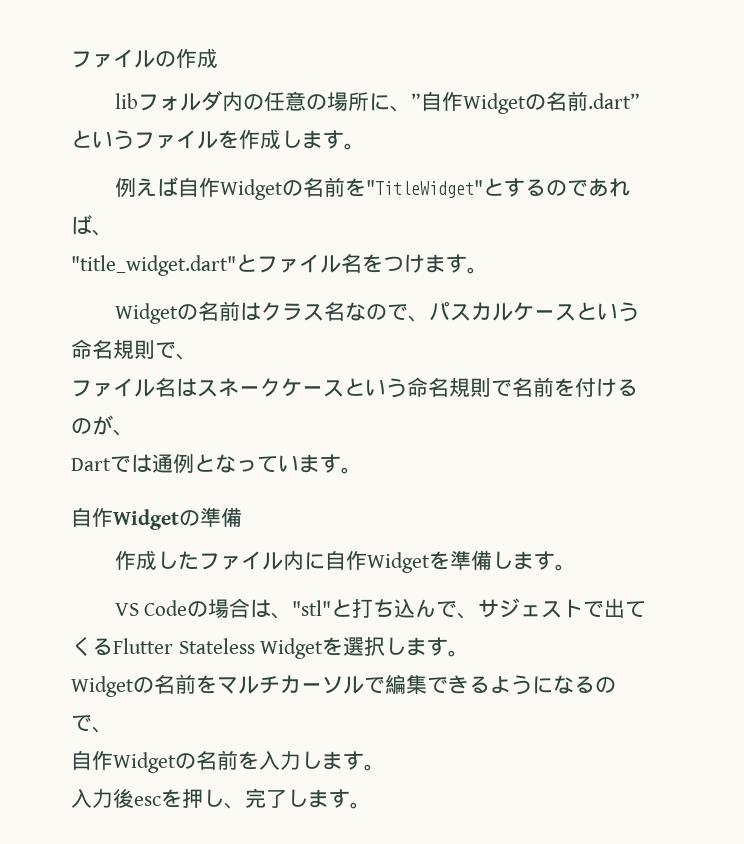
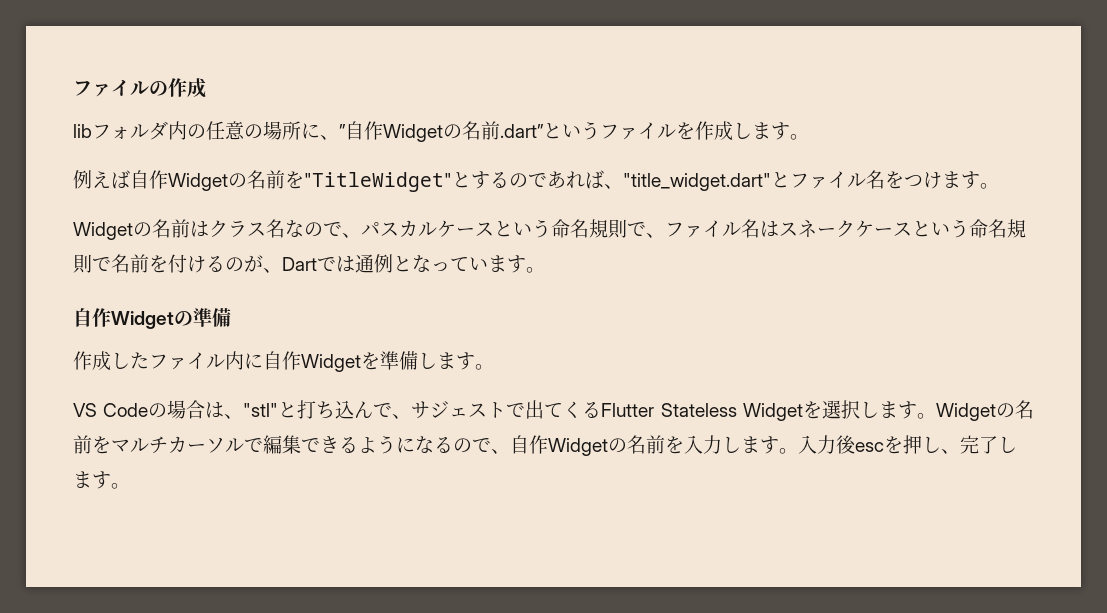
- 例えば自作Widgetの名前を"TitleWidget"とするのであれば、
- "title_widget.dart"とファイル名をつけます。
+ 例えば自作Widgetの名前を"TitleWidget"とするのであれば、"title_widget.dart"とファイル名をつけます。
- Widgetの名前はクラス名なので、パスカルケースという命名規則で、
- ファイル名はスネークケースという命名規則で名前を付けるのが、
- Dartでは通例となっています。
+ Widgetの名前はクラス名なので、パスカルケースという命名規則で、ファイル名はスネークケースという命名規則で名前を付けるのが、Dartでは通例となっています。
- VS Codeの場合は、"stl"と打ち込んで、サジェストで出てくるFlutter Stateless Widgetを選択します。
- Widgetの名前をマルチカーソルで編集できるようになるので、
- 自作Widgetの名前を入力します。
- 入力後escを押し、完了します。
+ VS Codeの場合は、"stl"と打ち込んで、サジェストで出てくるFlutter Stateless Widgetを選択します。Widgetの名前をマルチカーソルで編集できるようになるので、自作Widgetの名前を入力します。入力後escを押し、完了します。

